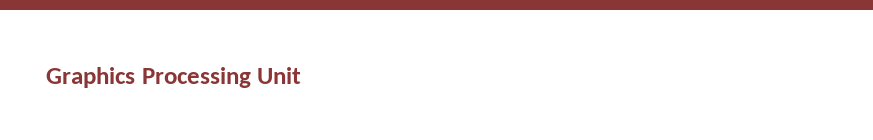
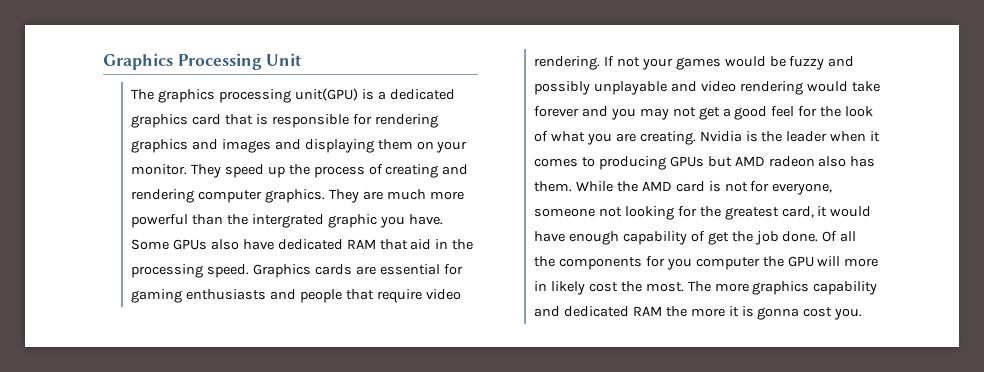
+ The graphics processing unit(GPU) is a dedicated graphics card that is responsible for rendering graphics and images and displaying them on your monitor. They speed up the process of creating and rendering computer graphics. They are much more powerful than the intergrated graphic you have. Some GPUs also have dedicated RAM that aid in the processing speed. Graphics cards are essential for gaming enthusiasts and people that require video rendering. If not your games would be fuzzy and possibly unplayable and video rendering would take forever and you may not get a good feel for the look of what you are creating. Nvidia is the leader when it comes to producing GPUs but AMD radeon also has them. While the AMD card is not for everyone, someone not looking for the greatest card, it would have enough capability of get the job done. Of all the components for you computer the GPU will more in likely cost the most. The more graphics capability and dedicated RAM the more it is gonna cost you.

